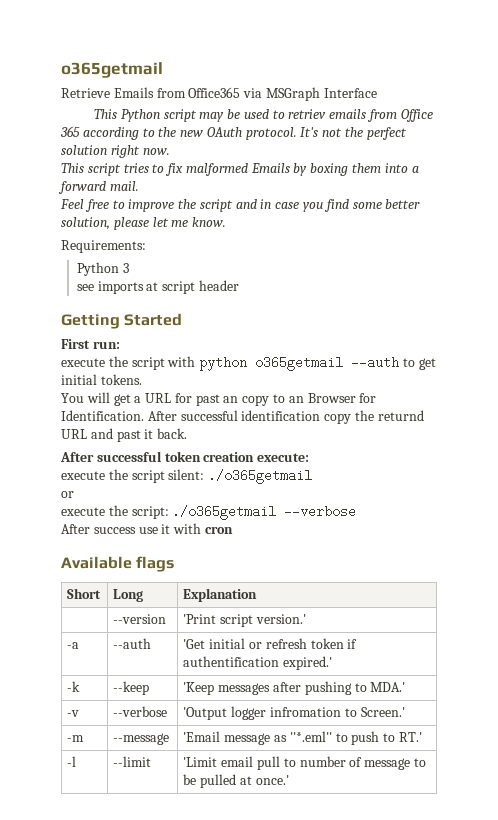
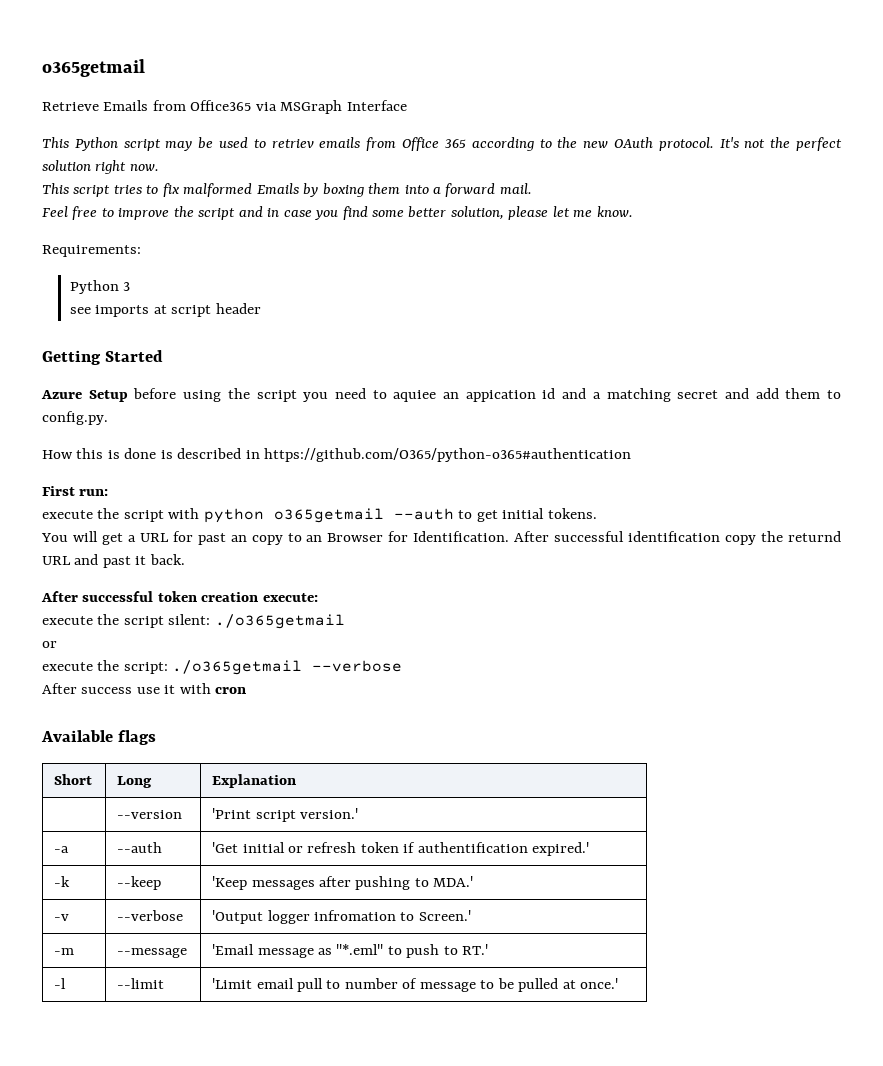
+ Azure Setup before using the script you need to aquiee an appication id and a matching secret and add them to config.py.
+ How this is done is described in https://github.com/O365/python-o365#authentication

